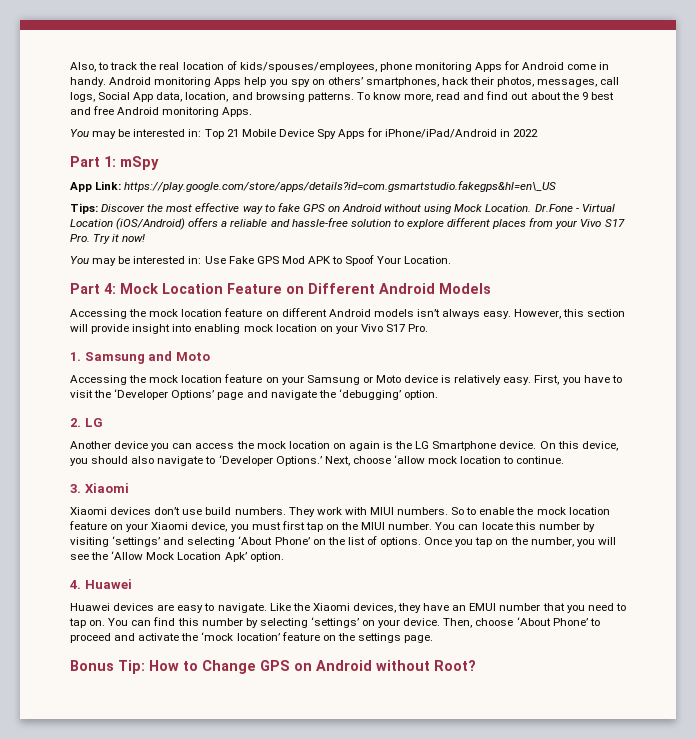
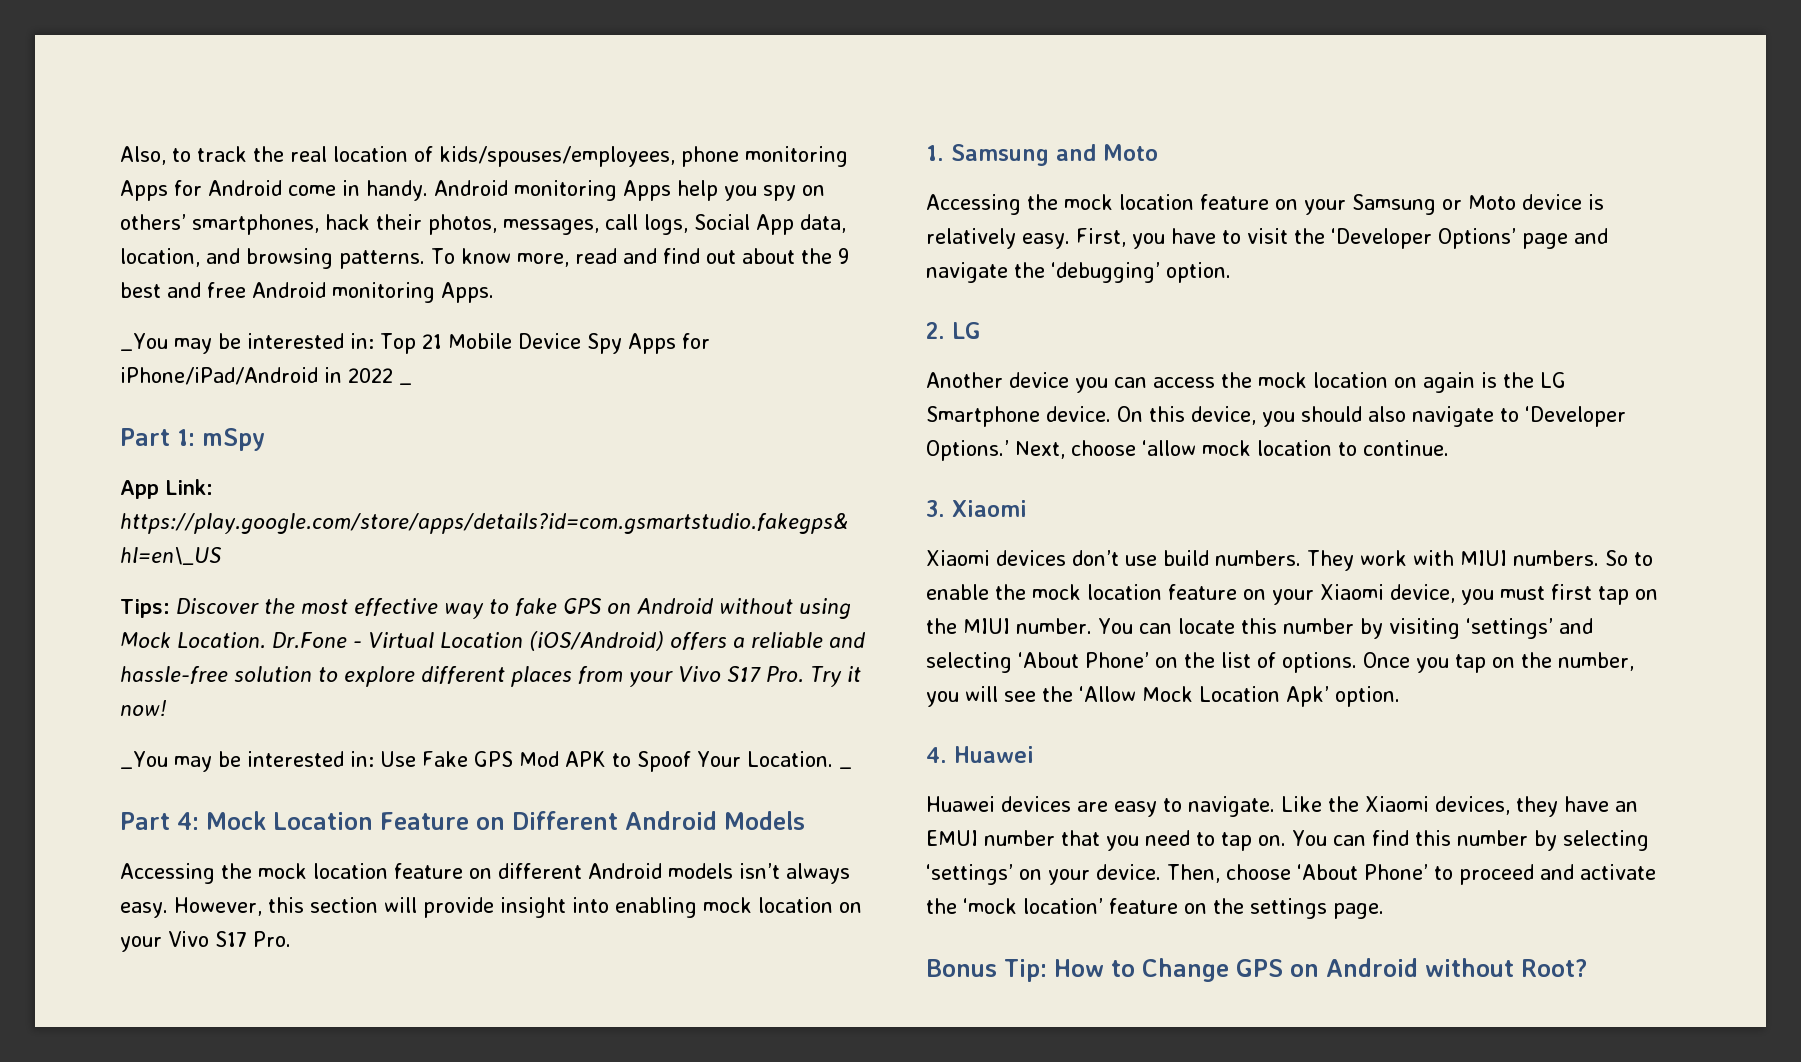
- You may be interested in: Top 21 Mobile Device Spy Apps for iPhone/iPad/Android in 2022
+ _You may be interested in: Top 21 Mobile Device Spy Apps for iPhone/iPad/Android in 2022 _
- You may be interested in: Use Fake GPS Mod APK to Spoof Your Location.
+ _You may be interested in: Use Fake GPS Mod APK to Spoof Your Location. _

